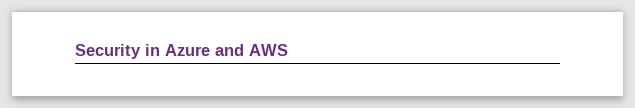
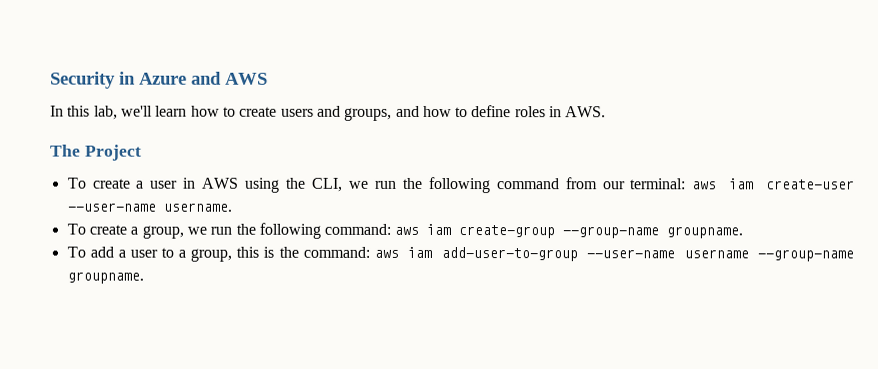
+ In this lab, we'll learn how to create users and groups, and how to define roles in AWS.
+ The Project
+ To create a user in AWS using the CLI, we run the following command from our terminal: aws iam create-user --user-name username.
+ To create a group, we run the following command: aws iam create-group --group-name groupname.
+ To add a user to a group, this is the command: aws iam add-user-to-group --user-name username --group-name groupname.

